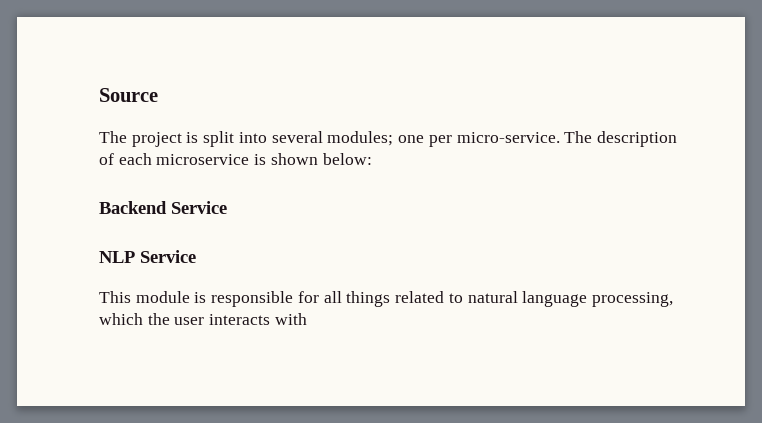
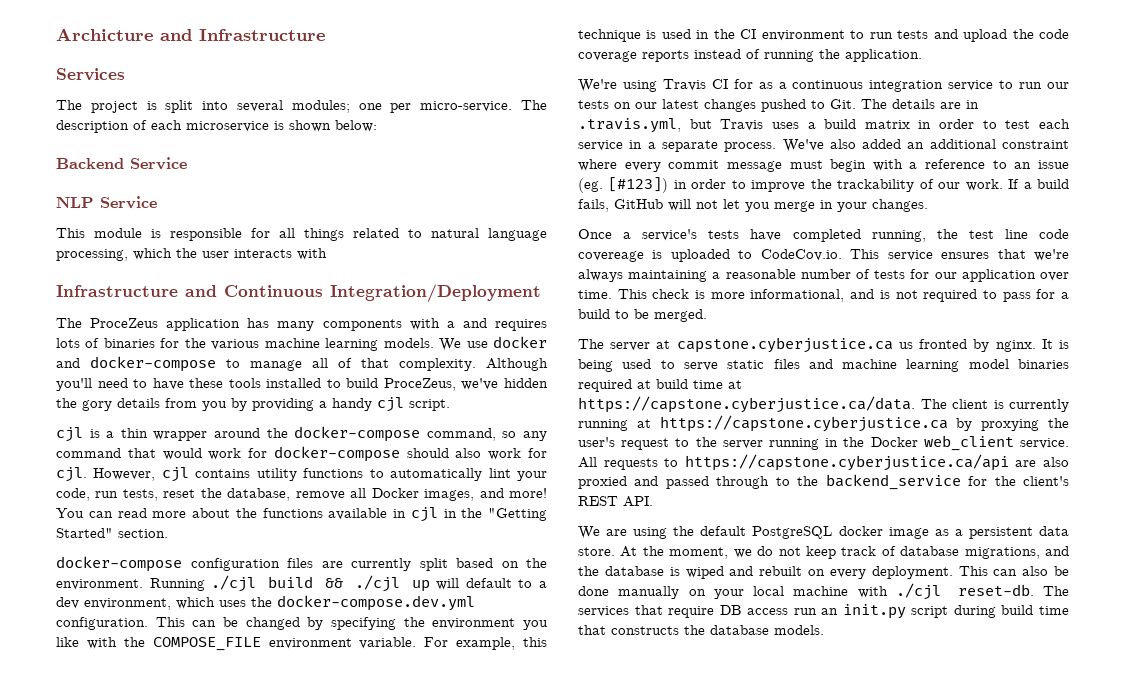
- Source
+ Archicture and Infrastructure
+ Services
+ Infrastructure and Continuous Integration/Deployment
+ The ProceZeus application has many components with a and requires lots of binaries for the various machine learning models. We use docker and docker-compose to manage all of that complexity. Although you'll need to have these tools installed to build ProceZeus, we've hidden the gory details from you by providing a handy cjl script.
+ cjl is a thin wrapper around the docker-compose command, so any command that would work for docker-compose should also work for cjl. However, cjl contains utility functions to automatically lint your code, run tests, reset the database, remove all Docker images, and more! You can read more about the functions available in cjl in the "Getting Started" section.
+ docker-compose configuration files are currently split based on the environment. Running ./cjl build && ./cjl up will default to a dev environment, which uses the docker-compose.dev.yml configuration. This can be changed by specifying the environment you like with the COMPOSE_FILE environment variable. For example, this technique is used in the CI environment to run tests and upload the code coverage reports instead of running the application.
+ We're using Travis CI for as a continuous integration service to run our tests on our latest changes pushed to Git. The details are in .travis.yml, but Travis uses a build matrix in order to test each service in a separate process. We've also added an additional constraint where every commit message must begin with a reference to an issue (eg. [#123]) in order to improve the trackability of our work. If a build fails, GitHub will not let you merge in your changes.
+ Once a service's tests have completed running, the test line code covereage is uploaded to CodeCov.io. This service ensures that we're always maintaining a reasonable number of tests for our application over time. This check is more informational, and is not required to pass for a build to be merged.
+ The server at capstone.cyberjustice.ca us fronted by nginx. It is being used to serve static files and machine learning model binaries required at build time at https://capstone.cyberjustice.ca/data. The client is currently running at https://capstone.cyberjustice.ca by proxying the user's request to the server running in the Docker web_client service. All requests to https://capstone.cyberjustice.ca/api are also proxied and passed through to the backend_service for the client's REST API.
+ We are using the default PostgreSQL docker image as a persistent data store. At the moment, we do not keep track of database migrations, and the database is wiped and rebuilt on every deployment. This can also be done manually on your local machine with ./cjl reset-db. The services that require DB access run an init.py script during build time that constructs the database models.

